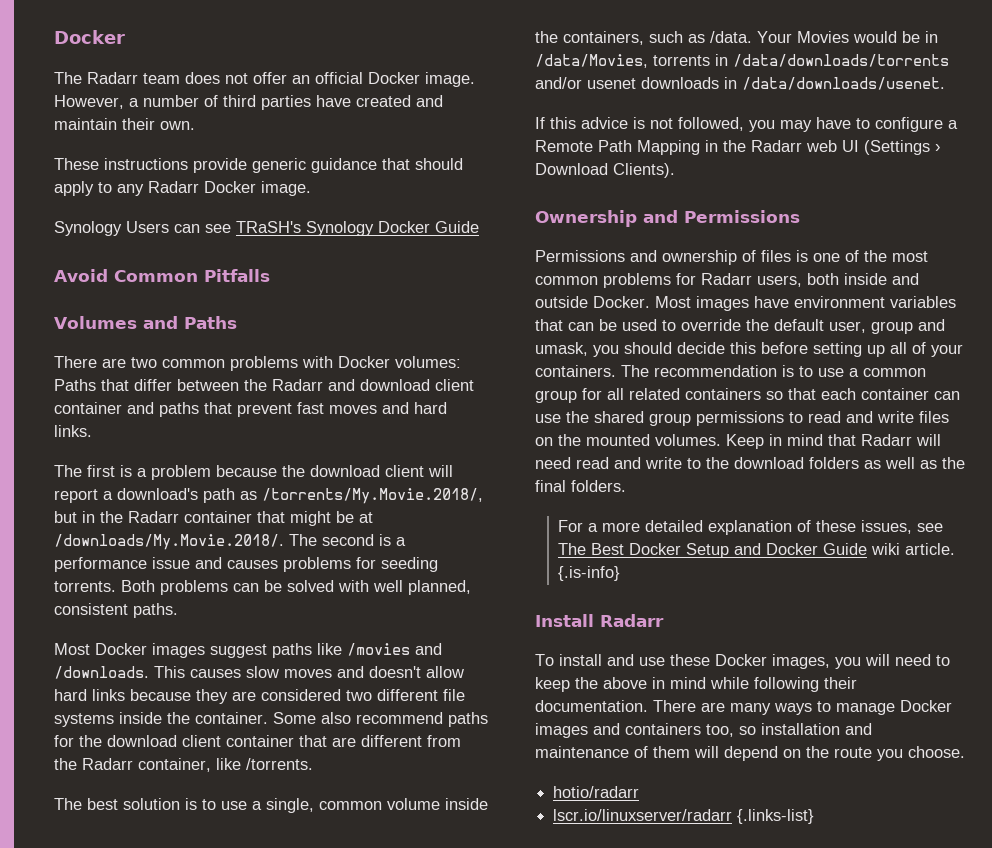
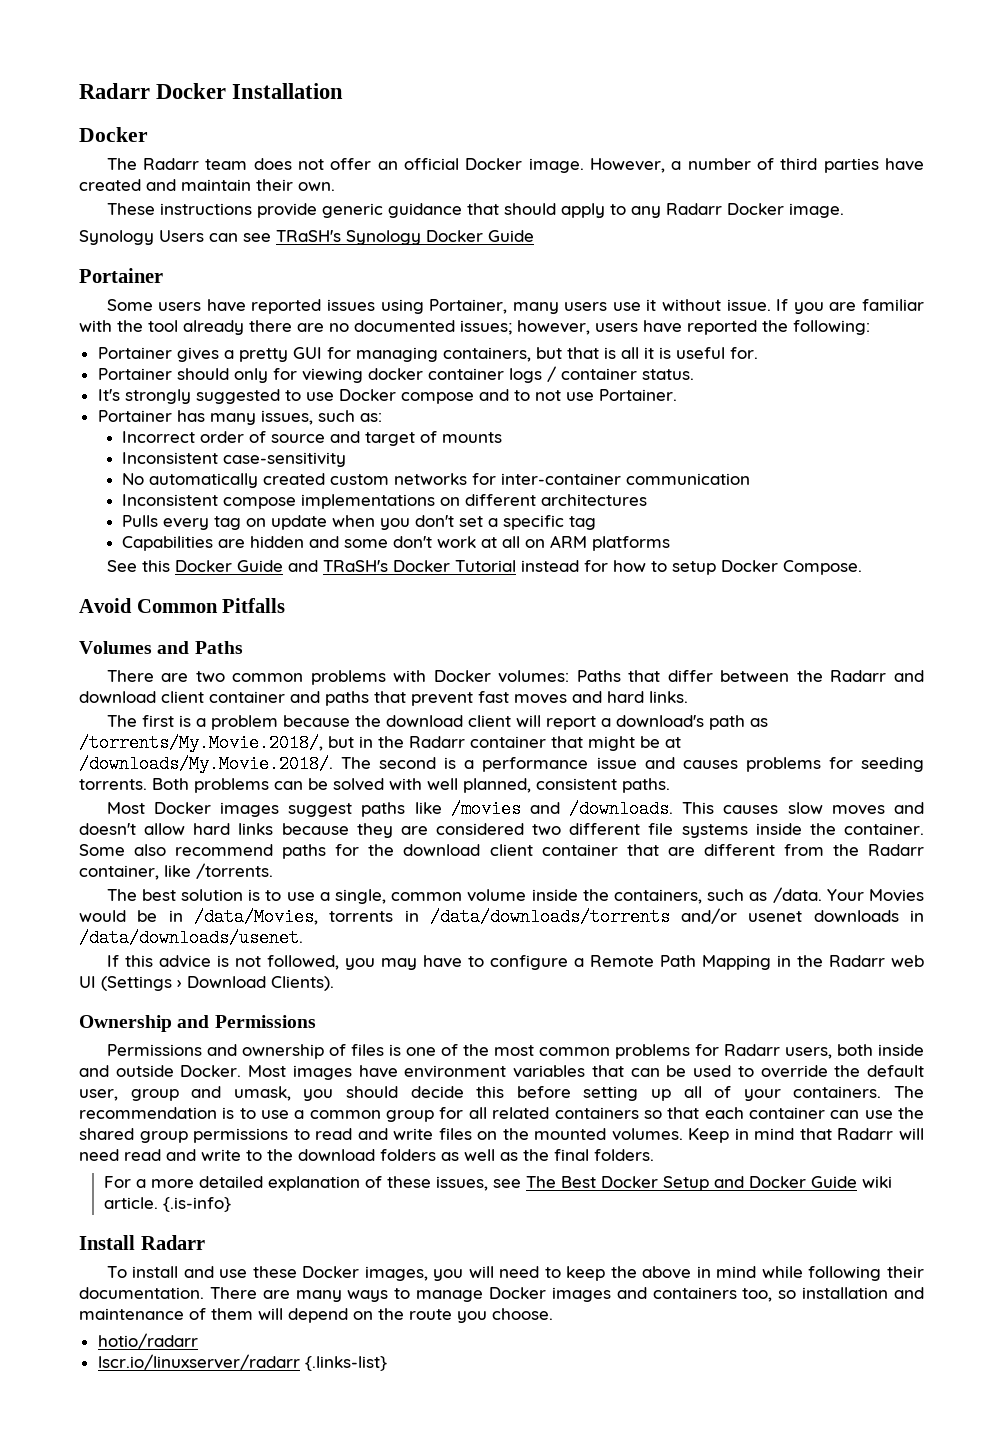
+ Radarr Docker Installation
  Synology Users can see TRaSH's Synology Docker Guide
+ Portainer
+ Some users have reported issues using Portainer, many users use it without issue. If you are familiar with the tool already there are no documented issues; however, users have reported the following:
+ Portainer gives a pretty GUI for managing containers, but that is all it is useful for.
+ Portainer should only for viewing docker container logs / container status.
+ It's strongly suggested to use Docker compose and to not use Portainer.
+ Portainer has many issues, such as:
+ Incorrect order of source and target of mounts
+ Inconsistent case-sensitivity
+ No automatically created custom networks for inter-container communication
+ Inconsistent compose implementations on different architectures
+ Pulls every tag on update when you don't set a specific tag
+ Capabilities are hidden and some don't work at all on ARM platforms
+ See this Docker Guide and TRaSH's Docker Tutorial instead for how to setup Docker Compose.

